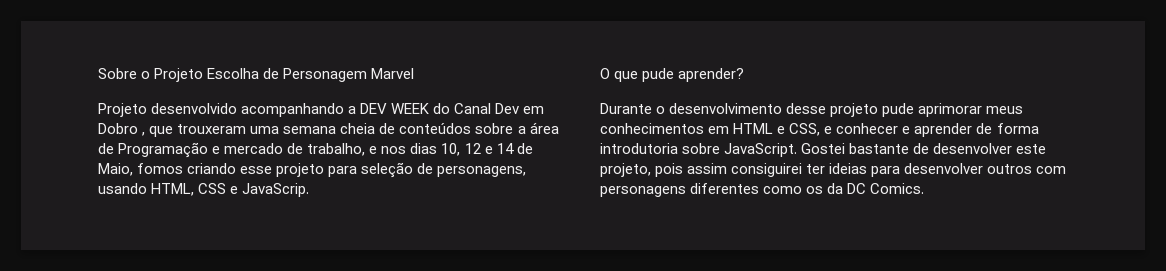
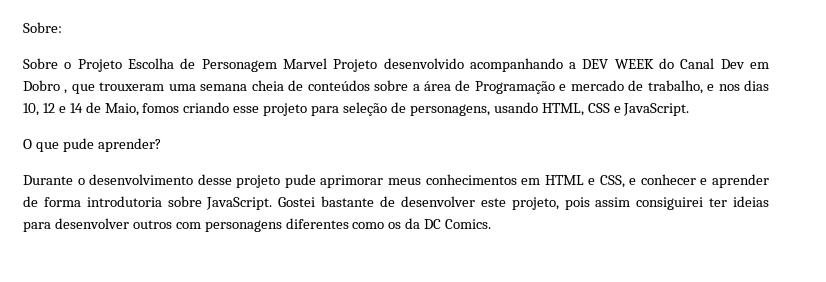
+ Sobre:
- Sobre o Projeto Escolha de Personagem Marvel
- Projeto desenvolvido acompanhando a DEV WEEK do Canal Dev em Dobro , que trouxeram uma semana cheia de conteúdos sobre a área de Programação e mercado de trabalho, e nos dias 10, 12 e 14 de Maio, fomos criando esse projeto para seleção de personagens, usando HTML, CSS e JavaScrip.
+ Sobre o Projeto Escolha de Personagem Marvel Projeto desenvolvido acompanhando a DEV WEEK do Canal Dev em Dobro , que trouxeram uma semana cheia de conteúdos sobre a área de Programação e mercado de trabalho, e nos dias 10, 12 e 14 de Maio, fomos criando esse projeto para seleção de personagens, usando HTML, CSS e JavaScript.

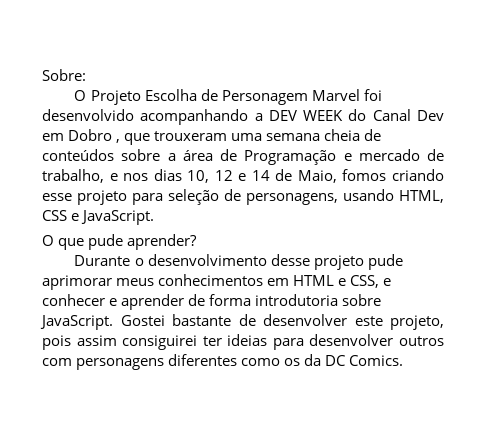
- Sobre o Projeto Escolha de Personagem Marvel Projeto desenvolvido acompanhando a DEV WEEK do Canal Dev em Dobro , que trouxeram uma semana cheia de conteúdos sobre a área de Programação e mercado de trabalho, e nos dias 10, 12 e 14 de Maio, fomos criando esse projeto para seleção de personagens, usando HTML, CSS e JavaScript.
+ O Projeto Escolha de Personagem Marvel foi desenvolvido acompanhando a DEV WEEK do Canal Dev em Dobro , que trouxeram uma semana cheia de conteúdos sobre a área de Programação e mercado de trabalho, e nos dias 10, 12 e 14 de Maio, fomos criando esse projeto para seleção de personagens, usando HTML, CSS e JavaScript.

